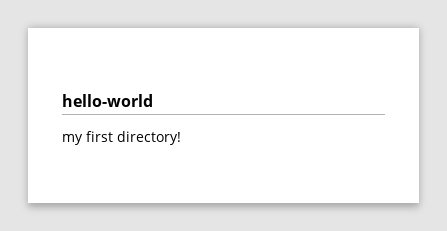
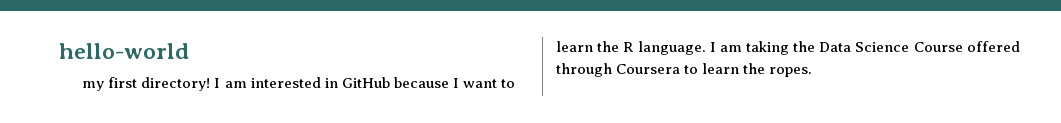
+ I am interested in GitHub because I want to learn the R language. I am taking the Data Science Course offered through Coursera to learn the ropes.

